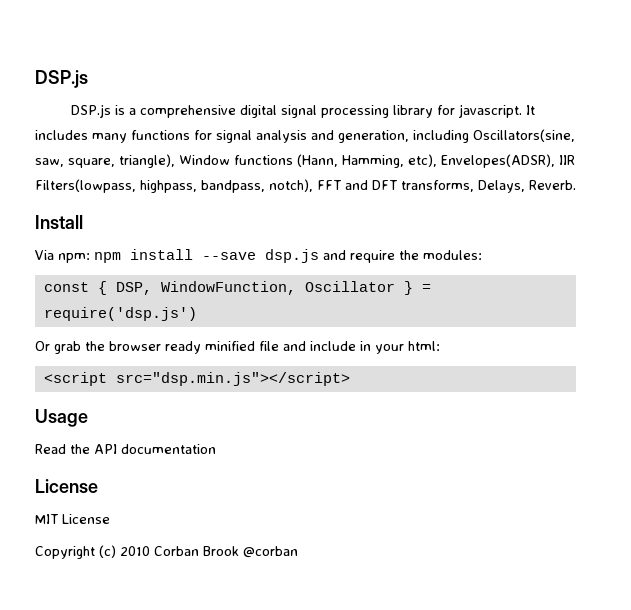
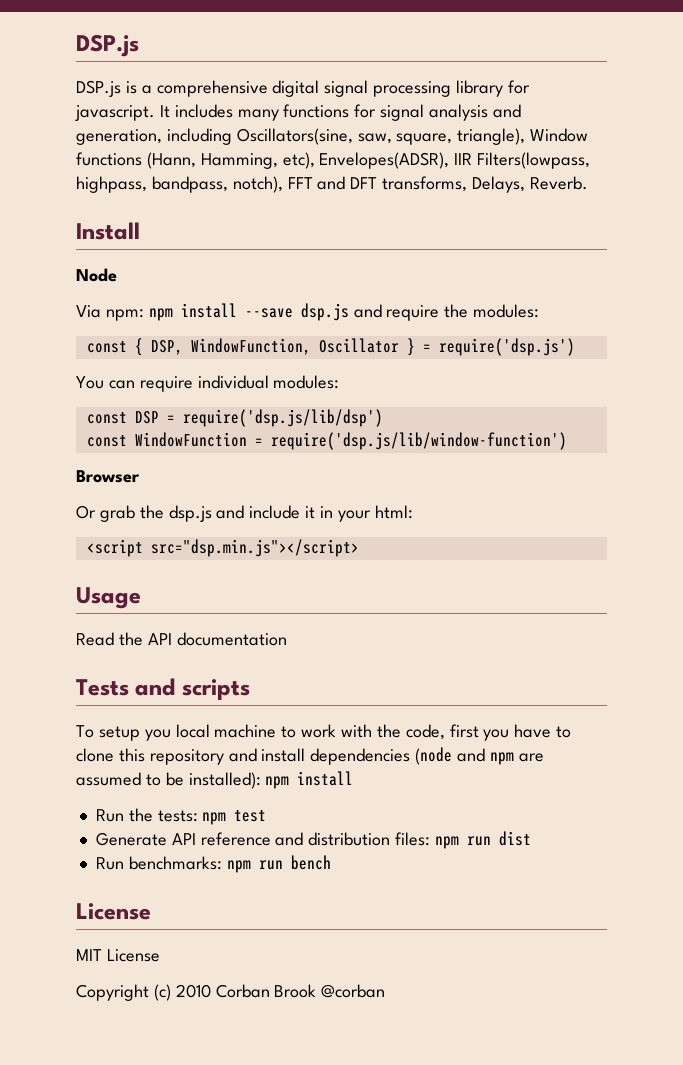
+ Node
+ You can require individual modules:
+ const DSP = require('dsp.js/lib/dsp')
+ const WindowFunction = require('dsp.js/lib/window-function')
+ Browser
- Or grab the browser ready minified file and include in your html:
+ Or grab the dsp.js and include it in your html:
+ Tests and scripts
+ To setup you local machine to work with the code, first you have to clone this repository and install dependencies (node and npm are assumed to be installed): npm install
+ Run the tests: npm test
+ Generate API reference and distribution files: npm run dist
+ Run benchmarks: npm run bench

